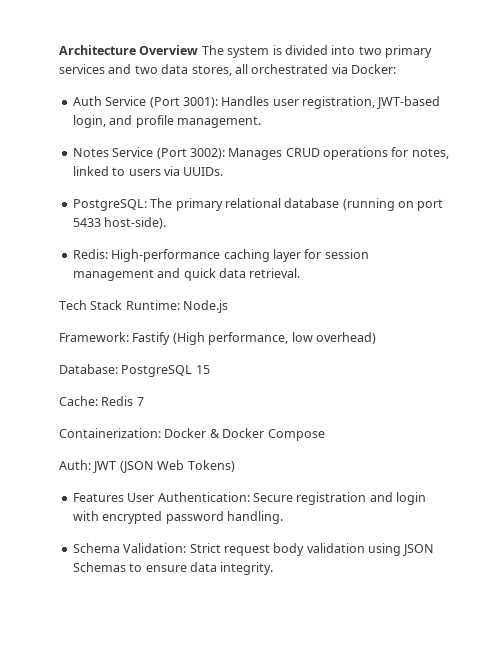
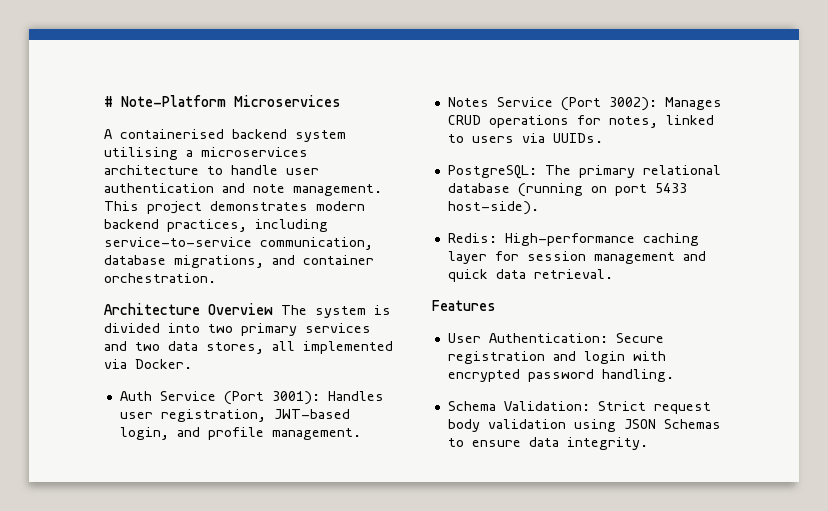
+ # Note-Platform Microservices
+ A containerised backend system utilising a microservices architecture to handle user authentication and note management. This project demonstrates modern backend practices, including service-to-service communication, database migrations, and container orchestration.
- Architecture Overview The system is divided into two primary services and two data stores, all orchestrated via Docker:
+ Architecture Overview The system is divided into two primary services and two data stores, all implemented via Docker.
- Tech Stack Runtime: Node.js
- Framework: Fastify (High performance, low overhead)
- Database: PostgreSQL 15
- Cache: Redis 7
- Containerization: Docker & Docker Compose
- Auth: JWT (JSON Web Tokens)
- Features User Authentication: Secure registration and login with encrypted password handling.
+ Features
+ User Authentication: Secure registration and login with encrypted password handling.

